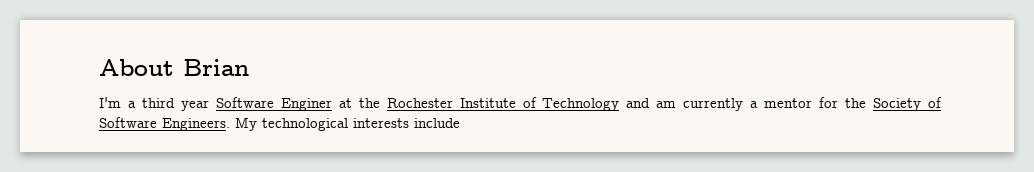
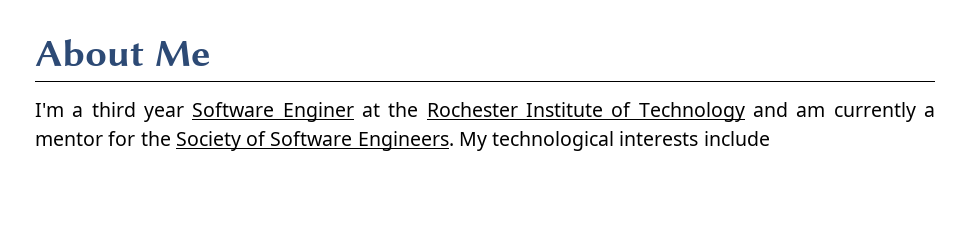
- About Brian
+ About Me

